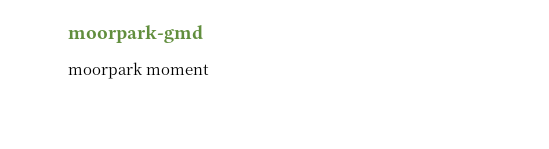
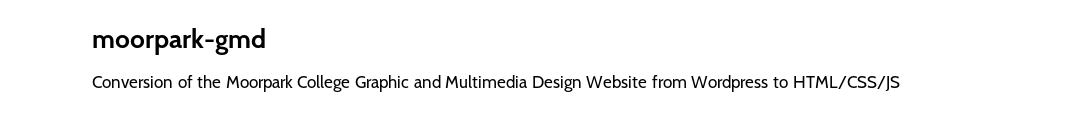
- moorpark moment
+ Conversion of the Moorpark College Graphic and Multimedia Design Website from Wordpress to HTML/CSS/JS

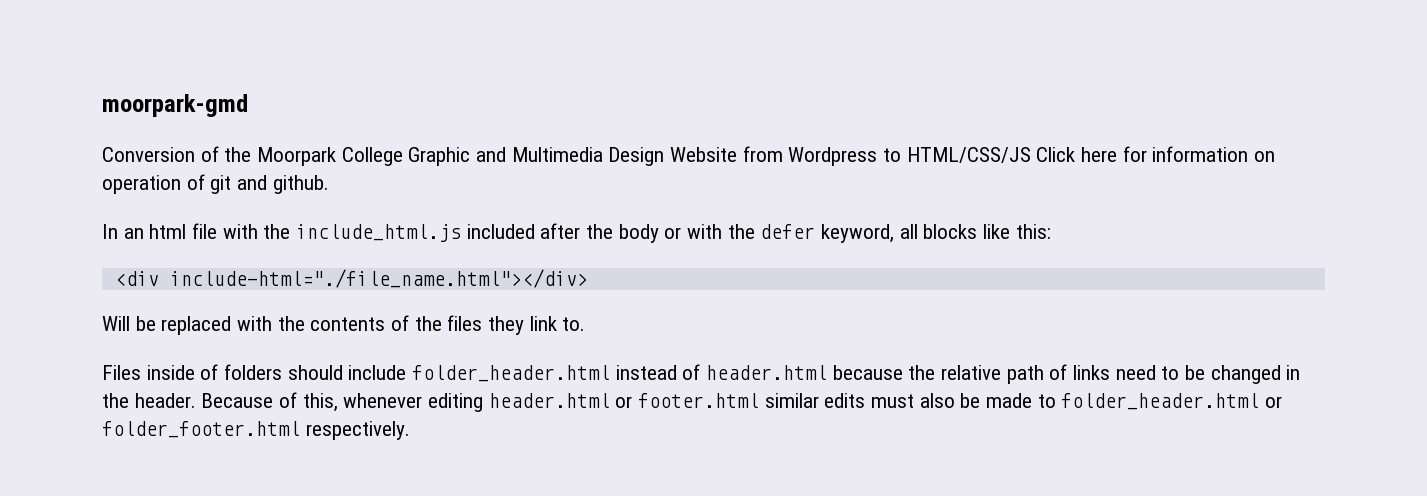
- Conversion of the Moorpark College Graphic and Multimedia Design Website from Wordpress to HTML/CSS/JS
+ Conversion of the Moorpark College Graphic and Multimedia Design Website from Wordpress to HTML/CSS/JS Click here for information on operation of git and github.
+ In an html file with the include_html.js included after the body or with the defer keyword, all blocks like this:
+ <div include-html="./file_name.html"></div>
+ Will be replaced with the contents of the files they link to.
+ Files inside of folders should include folder_header.html instead of header.html because the relative path of links need to be changed in the header. Because of this, whenever editing header.html or footer.html similar edits must also be made to folder_header.html or folder_footer.html respectively.

